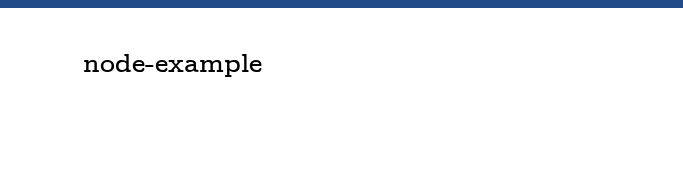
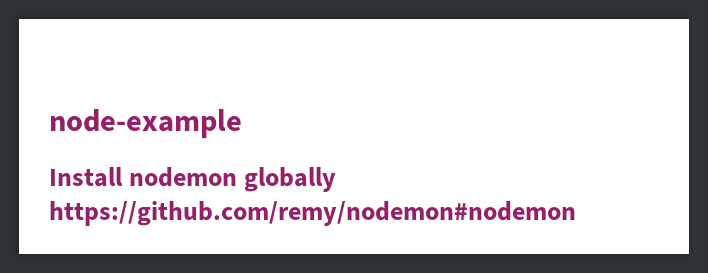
+ Install nodemon globally https://github.com/remy/nodemon#nodemon

